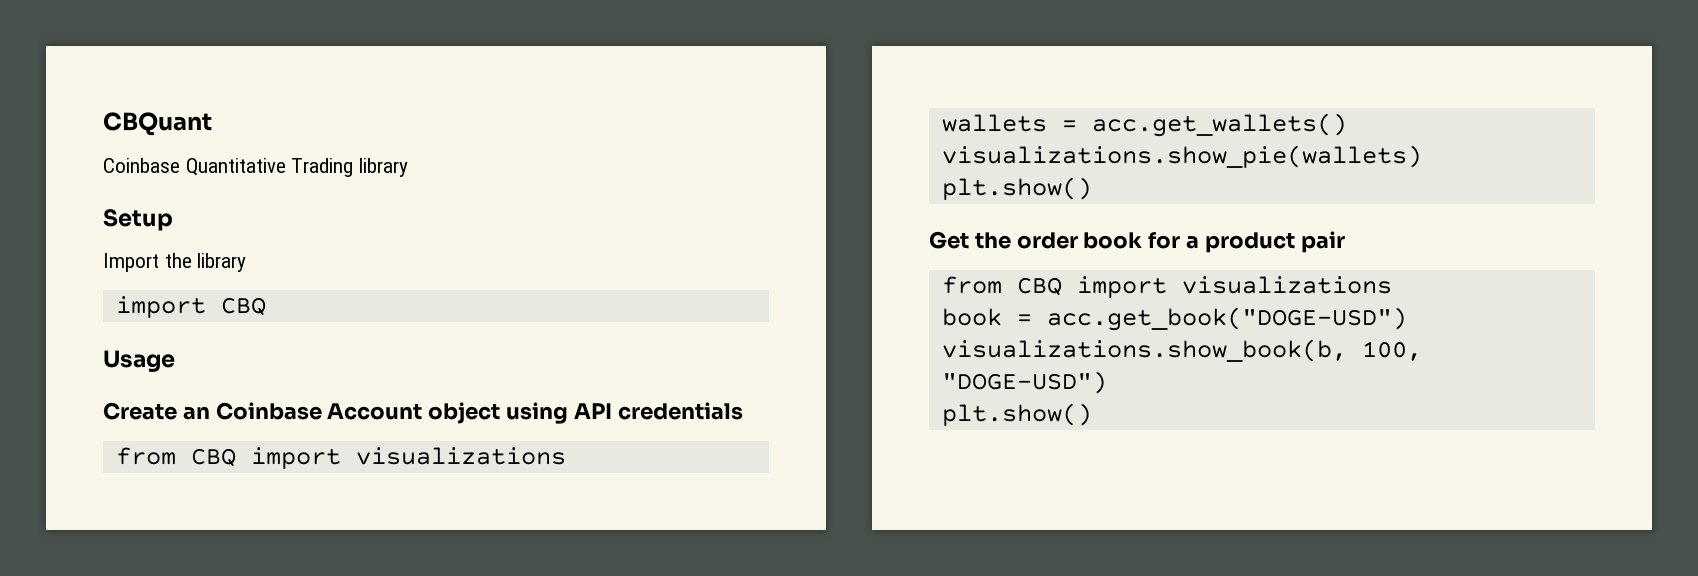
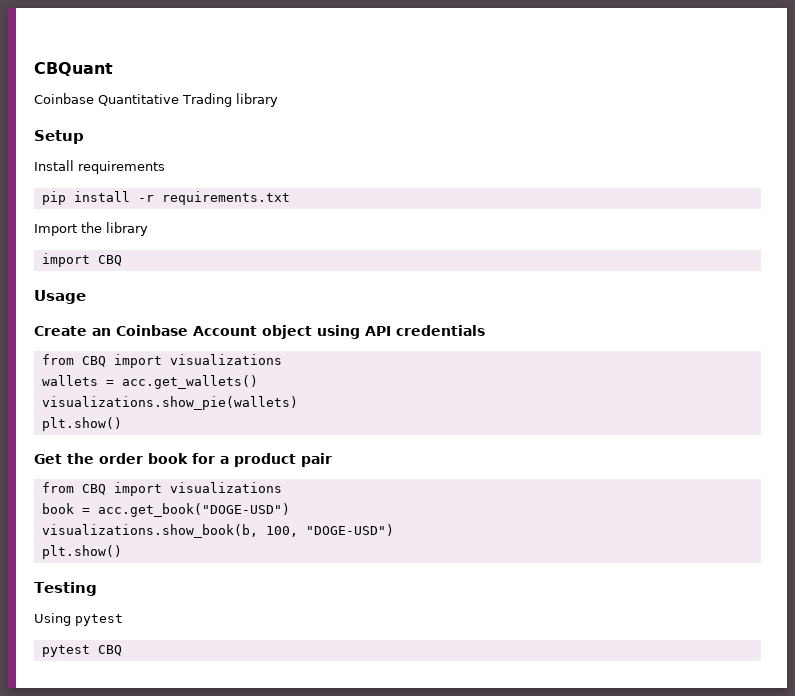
+ Install requirements
+ pip install -r requirements.txt
+ Testing
+ Using pytest
+ pytest CBQ

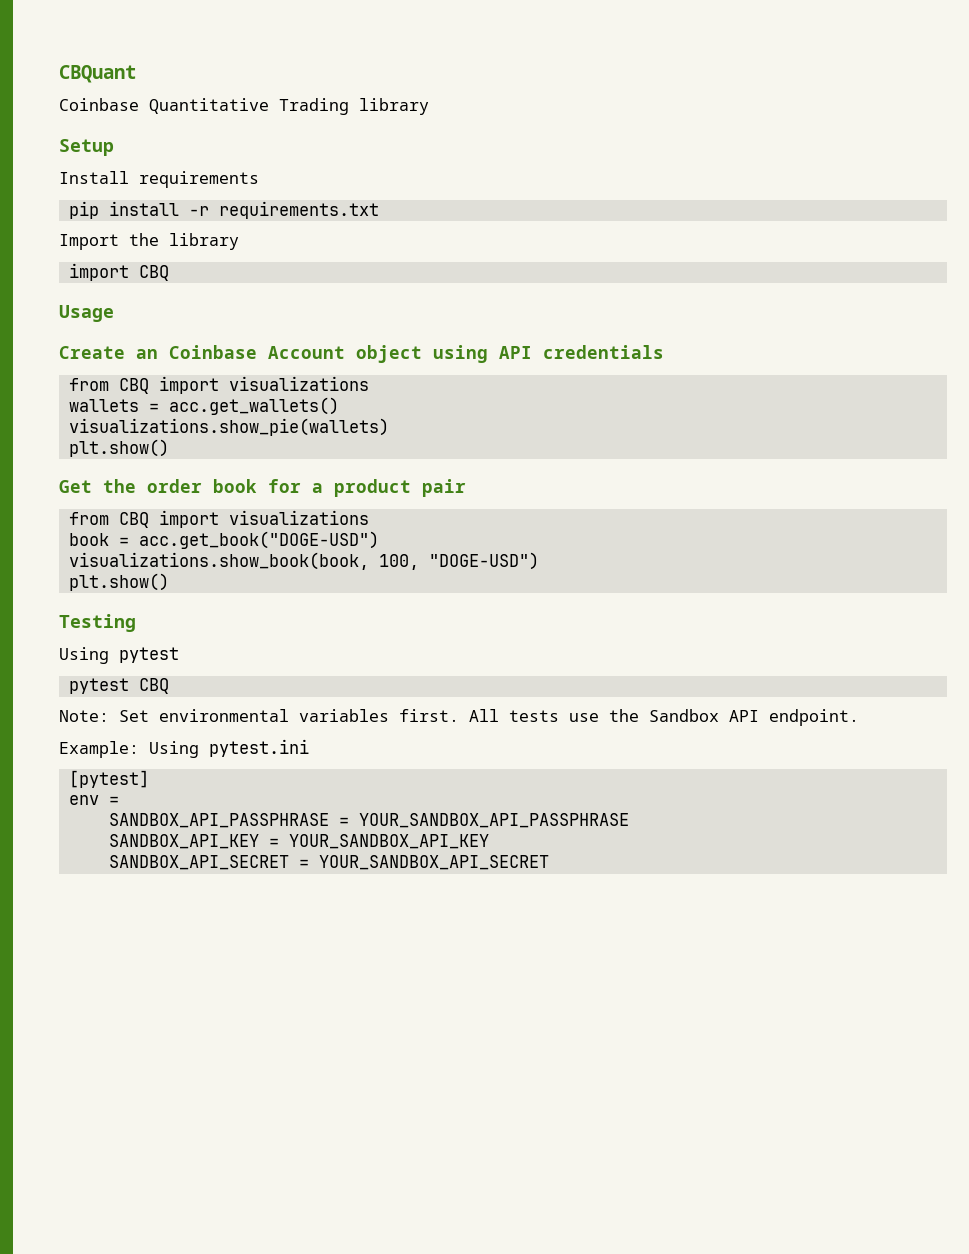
- visualizations.show_book(b, 100, "DOGE-USD")
+ visualizations.show_book(book, 100, "DOGE-USD")
+ Note: Set environmental variables first. All tests use the Sandbox API endpoint.
+ Example: Using pytest.ini
+ [pytest]
+ env =
+ SANDBOX_API_PASSPHRASE = YOUR_SANDBOX_API_PASSPHRASE
+ SANDBOX_API_KEY = YOUR_SANDBOX_API_KEY
+ SANDBOX_API_SECRET = YOUR_SANDBOX_API_SECRET

